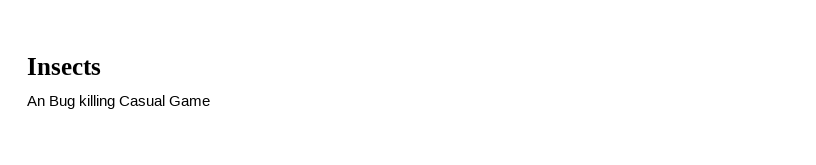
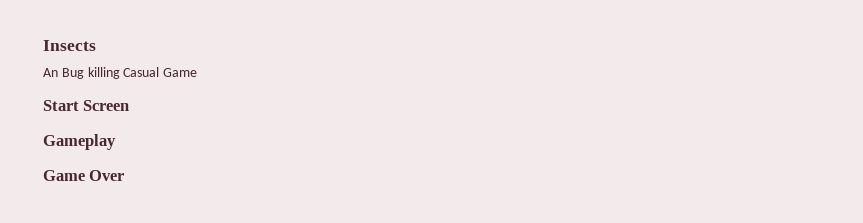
+ Start Screen
+ Gameplay
+ Game Over

